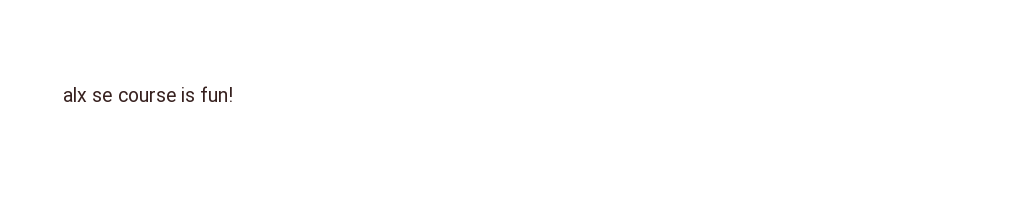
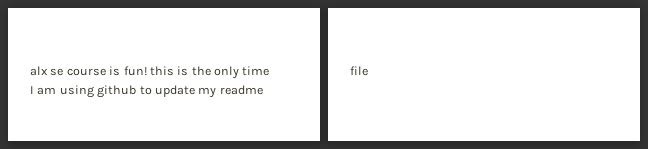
- alx se course is fun!
+ alx se course is fun! this is the only time I am using github to update my readme file

